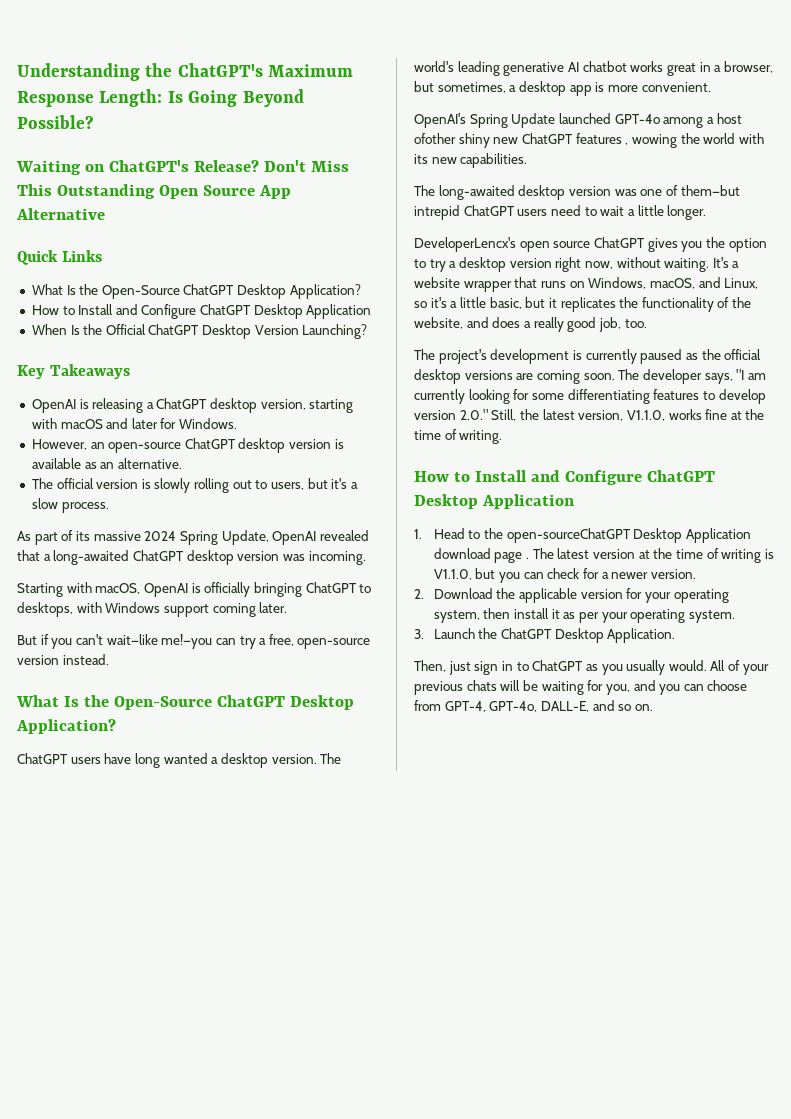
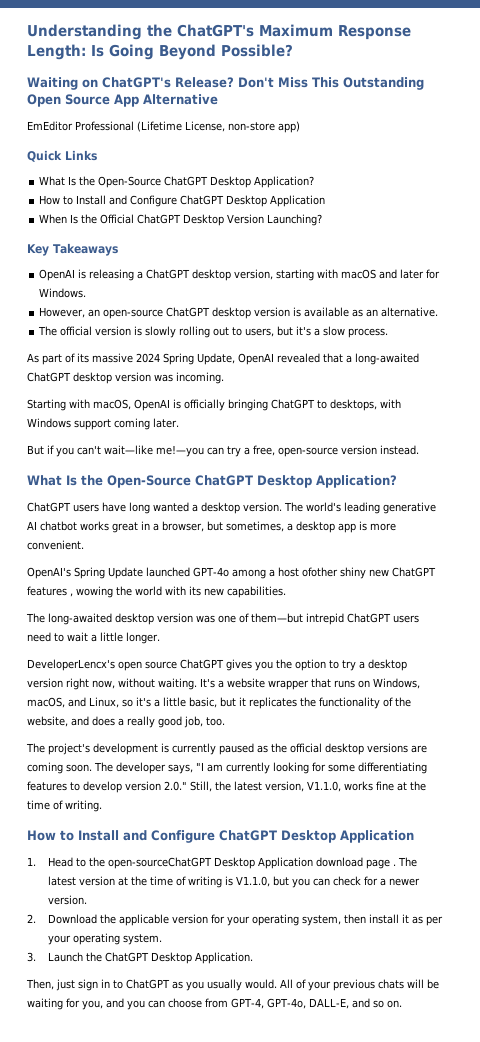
+ EmEditor Professional (Lifetime License, non-store app)

